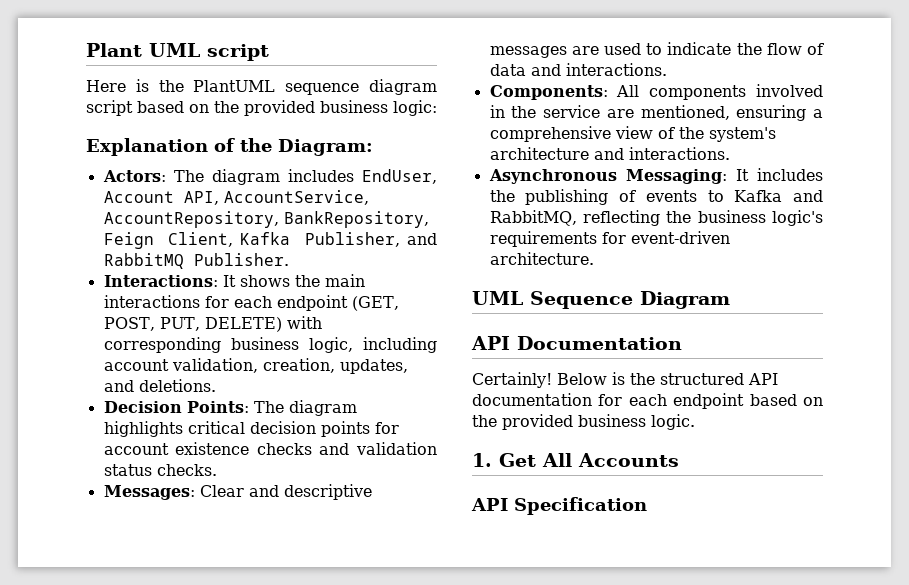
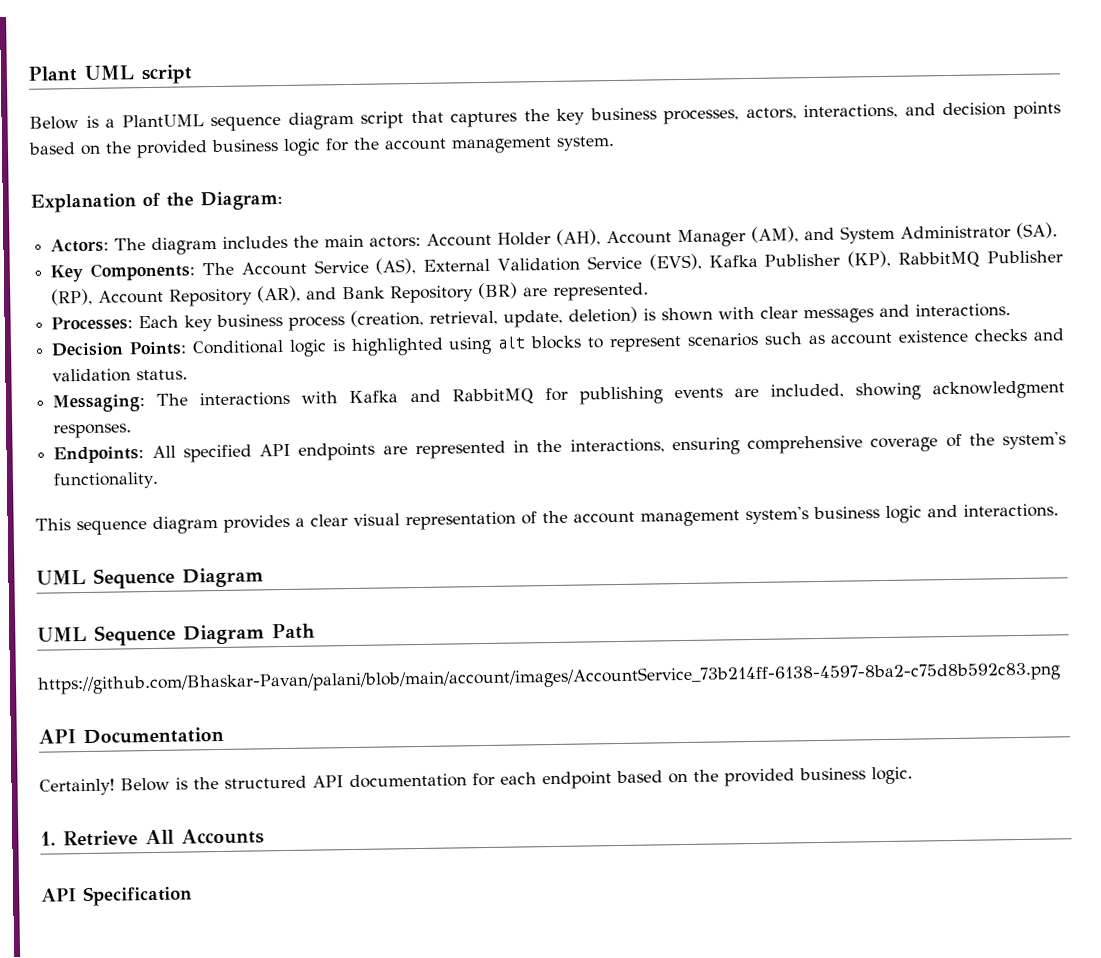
- Here is the PlantUML sequence diagram script based on the provided business logic:
+ Below is a PlantUML sequence diagram script that captures the key business processes, actors, interactions, and decision points based on the provided business logic for the account management system.
- Actors: The diagram includes EndUser, Account API, AccountService, AccountRepository, BankRepository, Feign Client, Kafka Publisher, and RabbitMQ Publisher.
- Interactions: It shows the main interactions for each endpoint (GET, POST, PUT, DELETE) with corresponding business logic, including account validation, creation, updates, and deletions.
- Decision Points: The diagram highlights critical decision points for account existence checks and validation status checks.
- Messages: Clear and descriptive messages are used to indicate the flow of data and interactions.
- Components: All components involved in the service are mentioned, ensuring a comprehensive view of the system's architecture and interactions.
- Asynchronous Messaging: It includes the publishing of events to Kafka and RabbitMQ, reflecting the business logic's requirements for event-driven architecture.
+ Actors: The diagram includes the main actors: Account Holder (AH), Account Manager (AM), and System Administrator (SA).
+ Key Components: The Account Service (AS), External Validation Service (EVS), Kafka Publisher (KP), RabbitMQ Publisher (RP), Account Repository (AR), and Bank Repository (BR) are represented.
+ Processes: Each key business process (creation, retrieval, update, deletion) is shown with clear messages and interactions.
+ Decision Points: Conditional logic is highlighted using alt blocks to represent scenarios such as account existence checks and validation status.
+ Messaging: The interactions with Kafka and RabbitMQ for publishing events are included, showing acknowledgment responses.
+ Endpoints: All specified API endpoints are represented in the interactions, ensuring comprehensive coverage of the system's functionality.
+ This sequence diagram provides a clear visual representation of the account management system's business logic and interactions.
  UML Sequence Diagram
+ UML Sequence Diagram Path
+ https://github.com/Bhaskar-Pavan/palani/blob/main/account/images/AccountService_73b214ff-6138-4597-8ba2-c75d8b592c83.png
- 1. Get All Accounts
+ 1. Retrieve All Accounts

